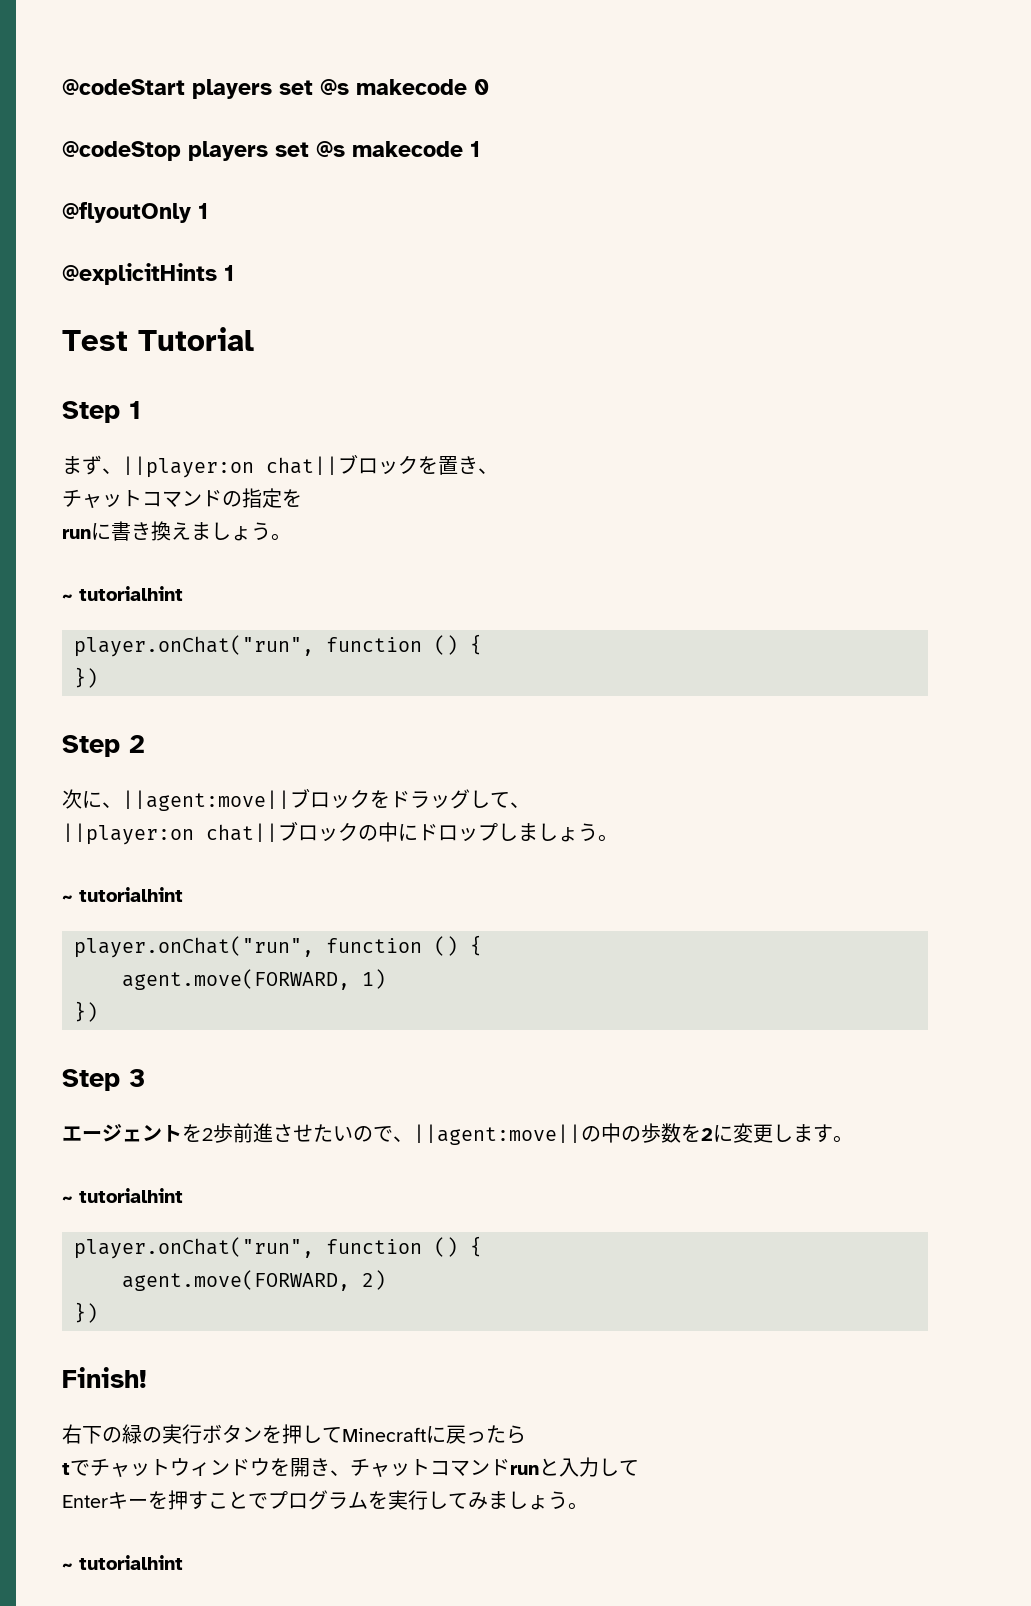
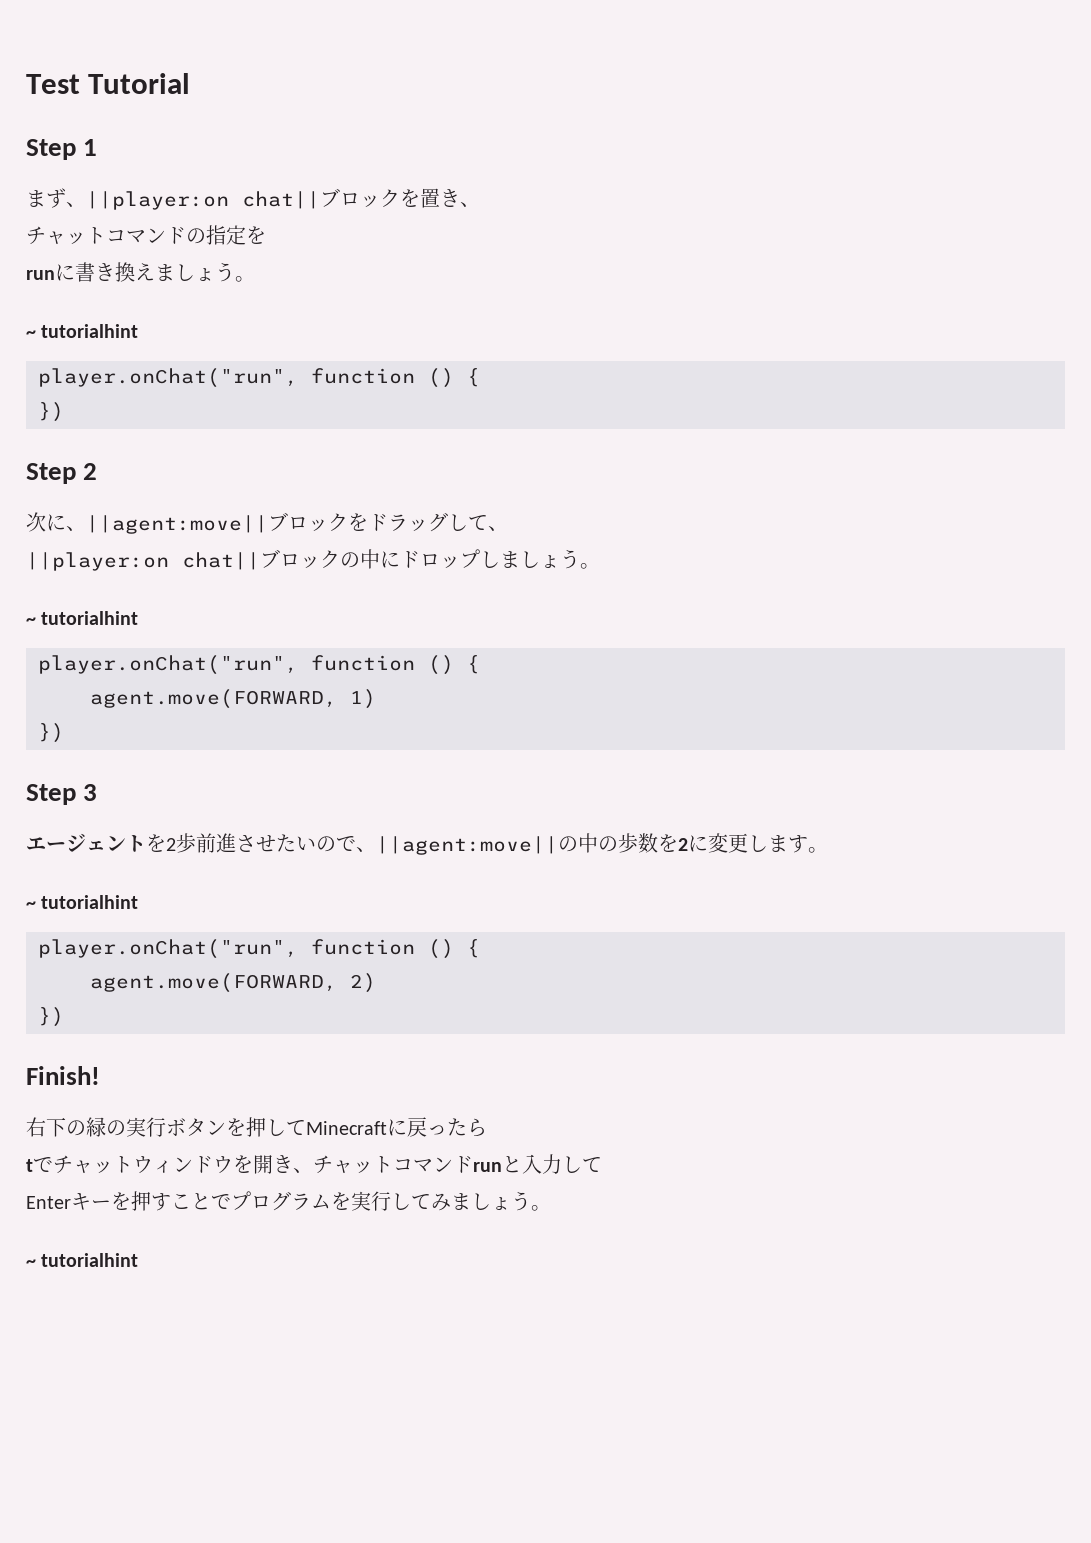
- @codeStart players set @s makecode 0
- @codeStop players set @s makecode 1
- @flyoutOnly 1
- @explicitHints 1

